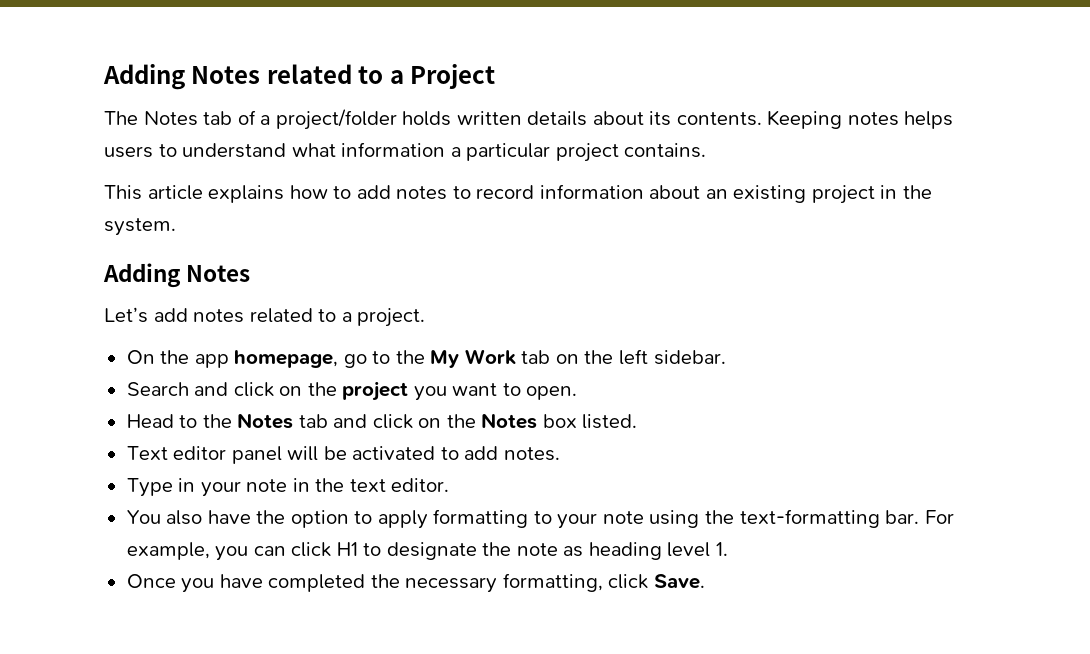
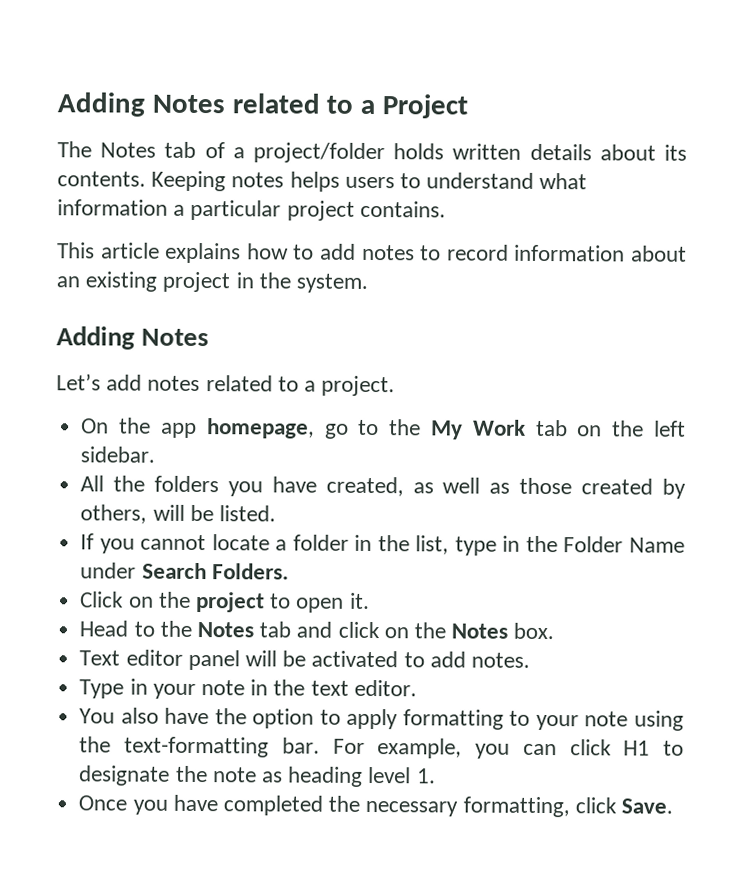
- Search and click on the project you want to open.
+ All the folders you have created, as well as those created by others, will be listed.
+ If you cannot locate a folder in the list, type in the Folder Name under Search Folders.
+ Click on the project to open it.
- Head to the Notes tab and click on the Notes box listed.
+ Head to the Notes tab and click on the Notes box.

